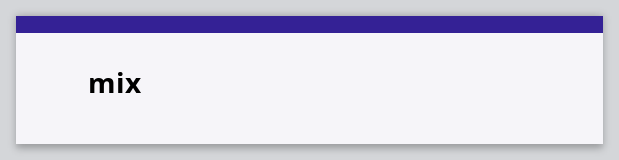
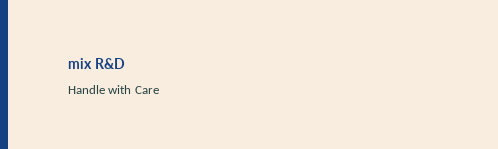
- mix
+ mix R&D
+ Handle with Care

